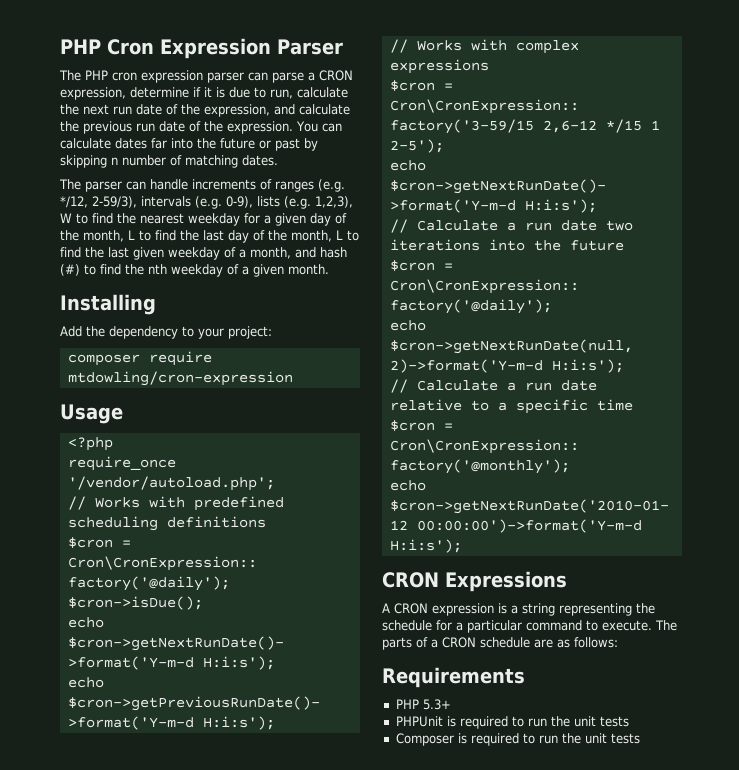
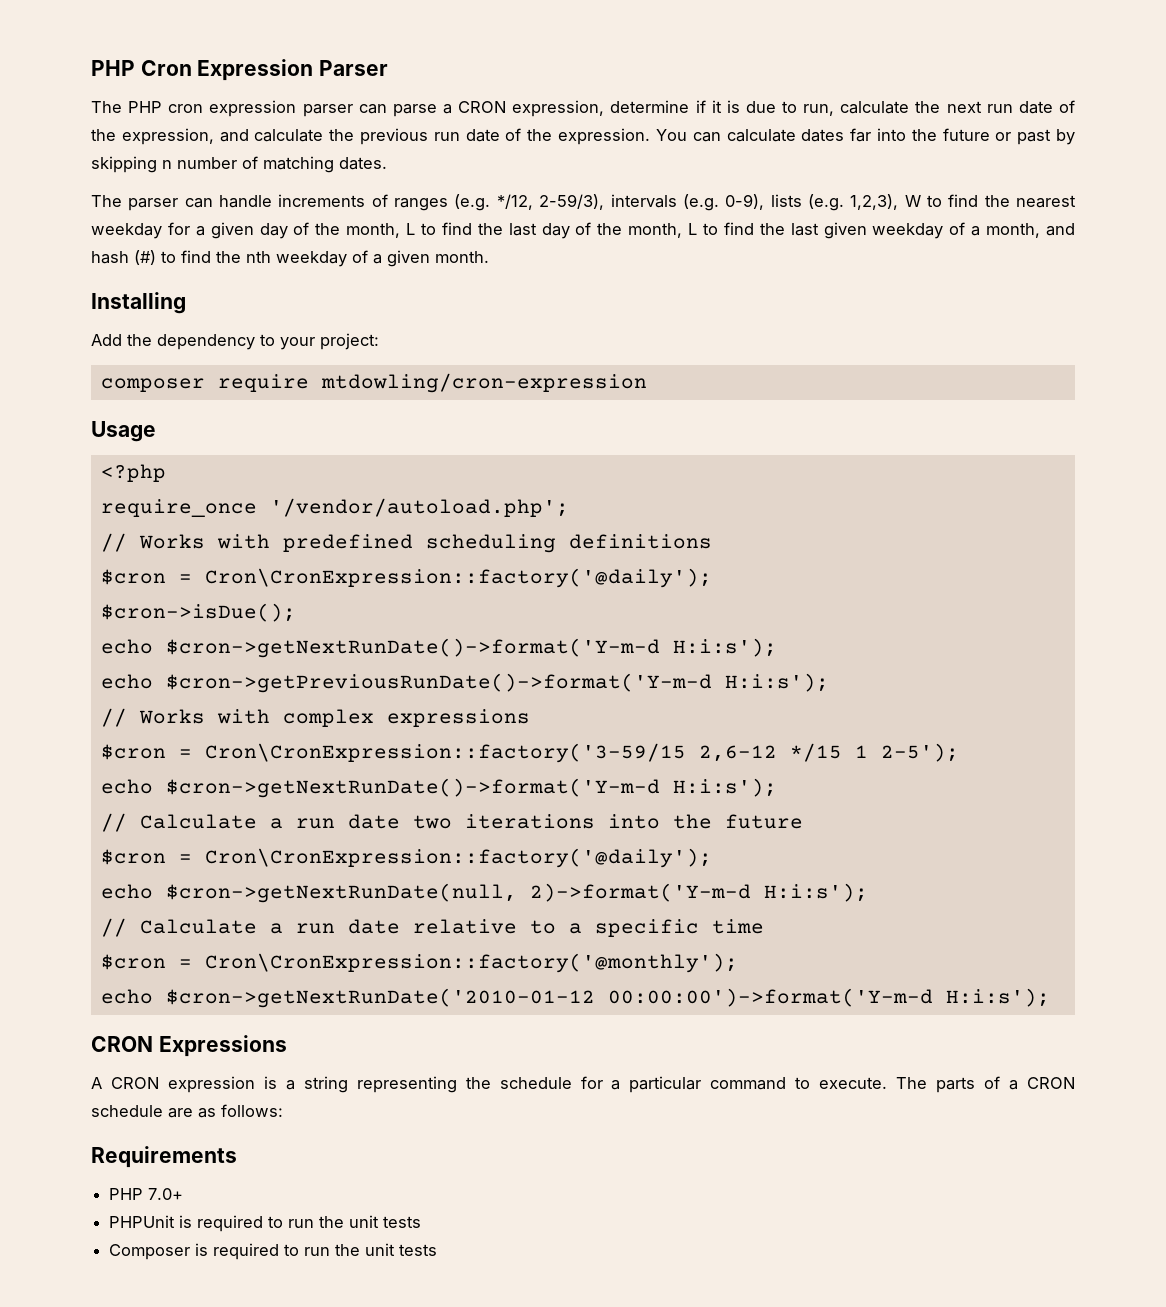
- PHP 5.3+
+ PHP 7.0+

